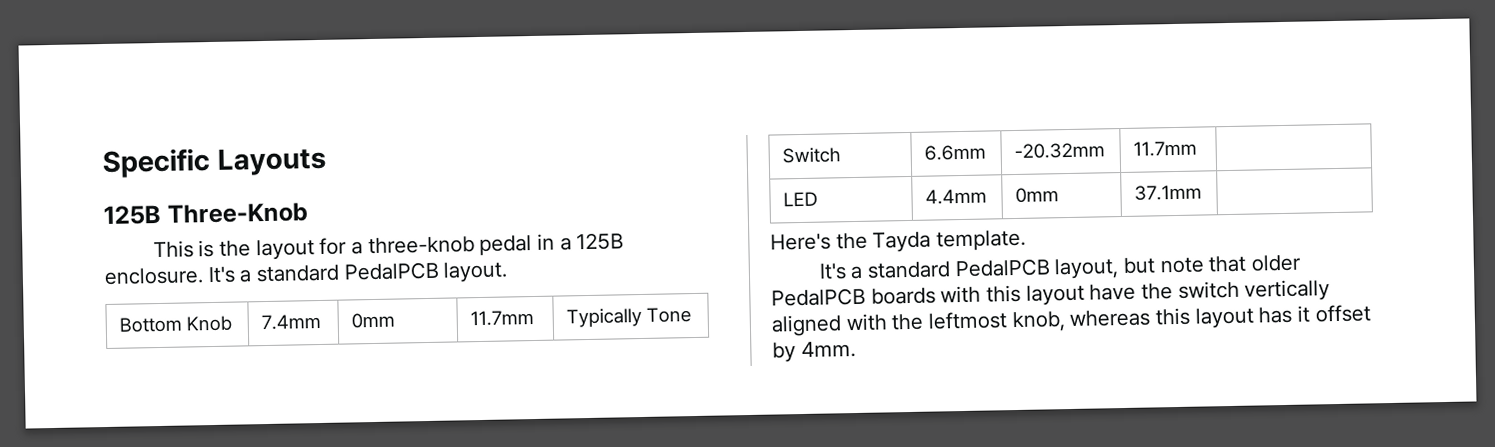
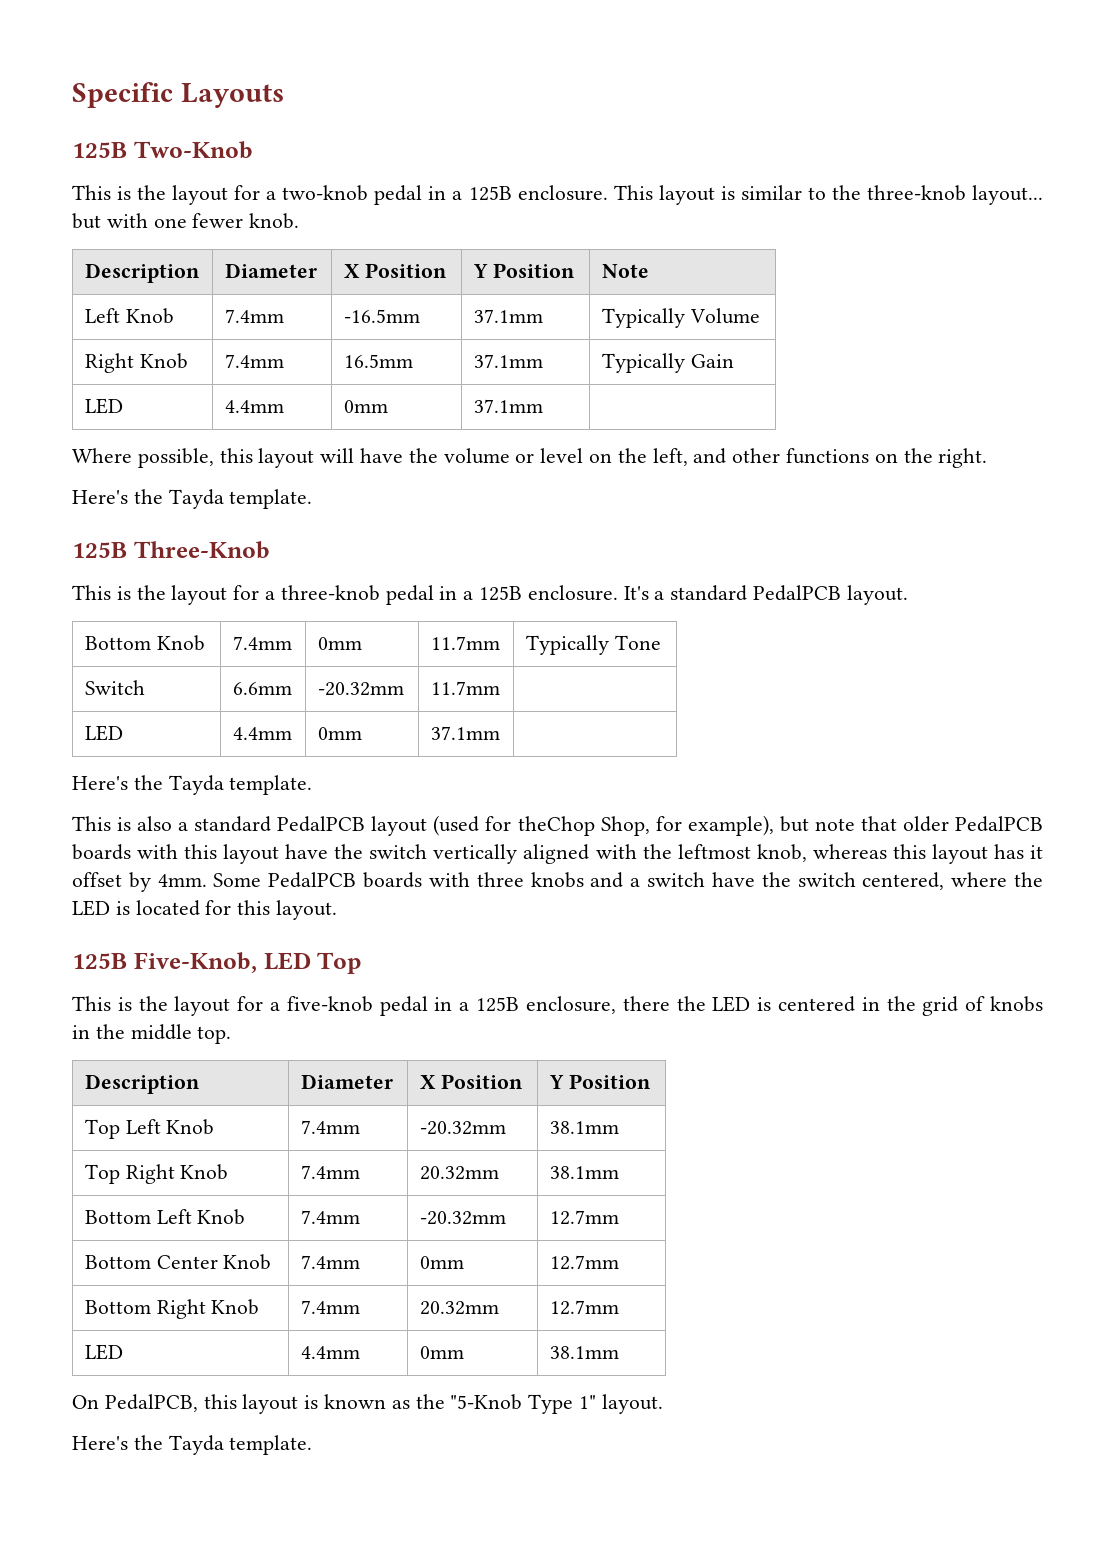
+ 125B Two-Knob
+ This is the layout for a two-knob pedal in a 125B enclosure. This layout is similar to the three-knob layout... but with one fewer knob.
+ Description | Diameter | X Position | Y Position | Note
+ Left Knob | 7.4mm | -16.5mm | 37.1mm | Typically Volume
+ Right Knob | 7.4mm | 16.5mm | 37.1mm | Typically Gain
+ LED | 4.4mm | 0mm | 37.1mm |
+ Where possible, this layout will have the volume or level on the left, and other functions on the right.
+ Here's the Tayda template.
- It's a standard PedalPCB layout, but note that older PedalPCB boards with this layout have the switch vertically aligned with the leftmost knob, whereas this layout has it offset by 4mm.
+ This is also a standard PedalPCB layout (used for theChop Shop, for example), but note that older PedalPCB boards with this layout have the switch vertically aligned with the leftmost knob, whereas this layout has it offset by 4mm.
+ Some PedalPCB boards with three knobs and a switch have the switch centered, where the LED is located for this layout.
+ 125B Five-Knob, LED Top
+ This is the layout for a five-knob pedal in a 125B enclosure, there the LED is centered in the grid of knobs in the middle top.
+ Description | Diameter | X Position | Y Position
+ Top Left Knob | 7.4mm | -20.32mm | 38.1mm
+ Top Right Knob | 7.4mm | 20.32mm | 38.1mm
+ Bottom Left Knob | 7.4mm | -20.32mm | 12.7mm
+ Bottom Center Knob | 7.4mm | 0mm | 12.7mm
+ Bottom Right Knob | 7.4mm | 20.32mm | 12.7mm
+ LED | 4.4mm | 0mm | 38.1mm
+ On PedalPCB, this layout is known as the "5-Knob Type 1" layout.
+ Here's the Tayda template.

